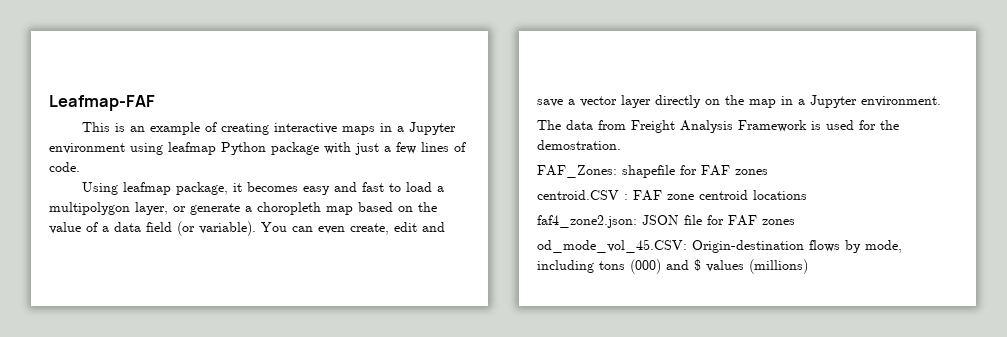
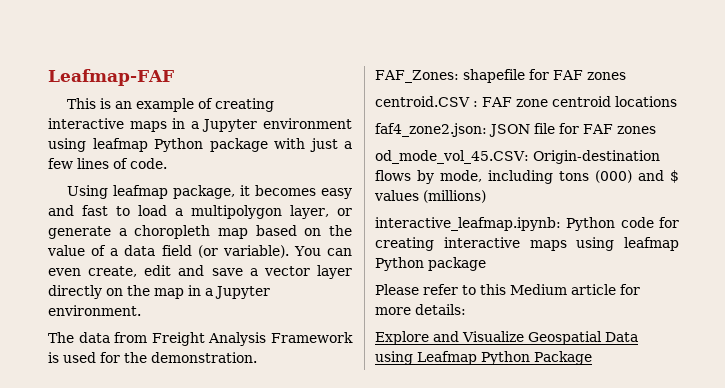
- The data from Freight Analysis Framework is used for the demostration.
+ The data from Freight Analysis Framework is used for the demonstration.
+ interactive_leafmap.ipynb: Python code for creating interactive maps using leafmap Python package
+ Please refer to this Medium article for more details:
+ Explore and Visualize Geospatial Data using Leafmap Python Package

